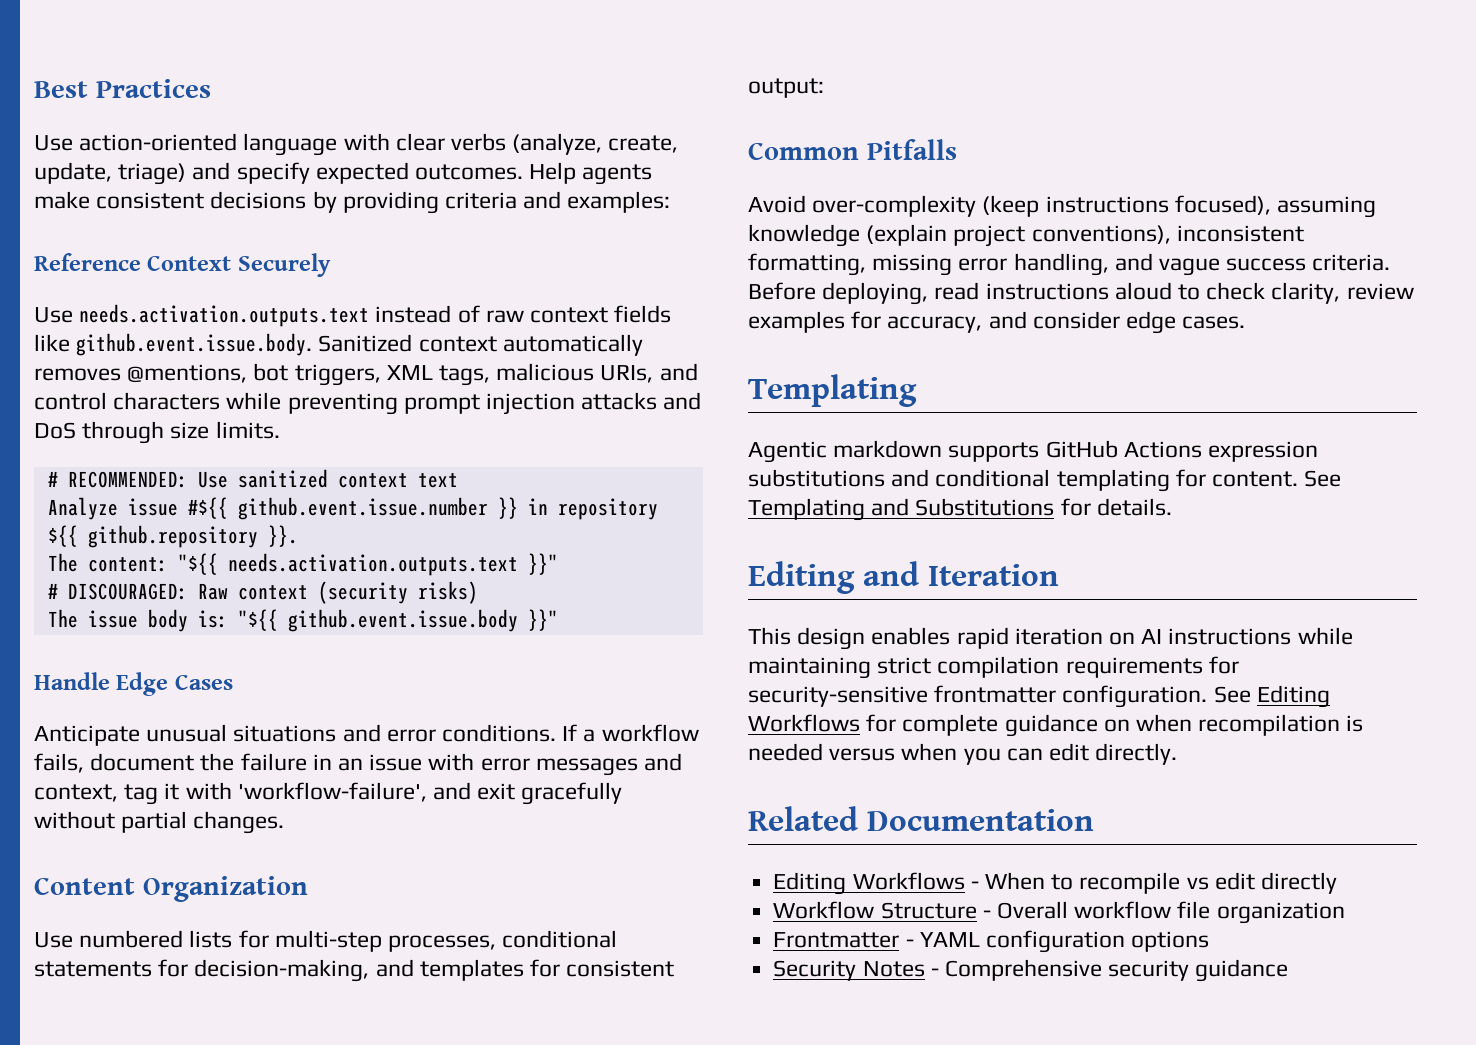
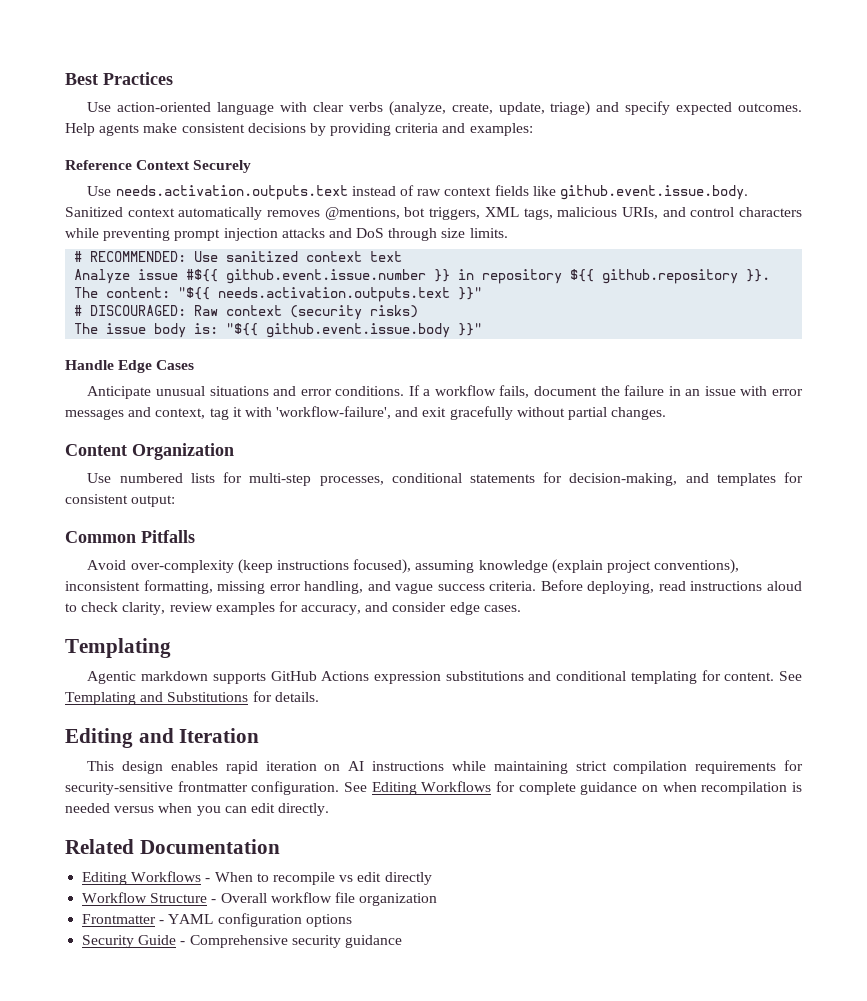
- Security Notes - Comprehensive security guidance
+ Security Guide - Comprehensive security guidance

